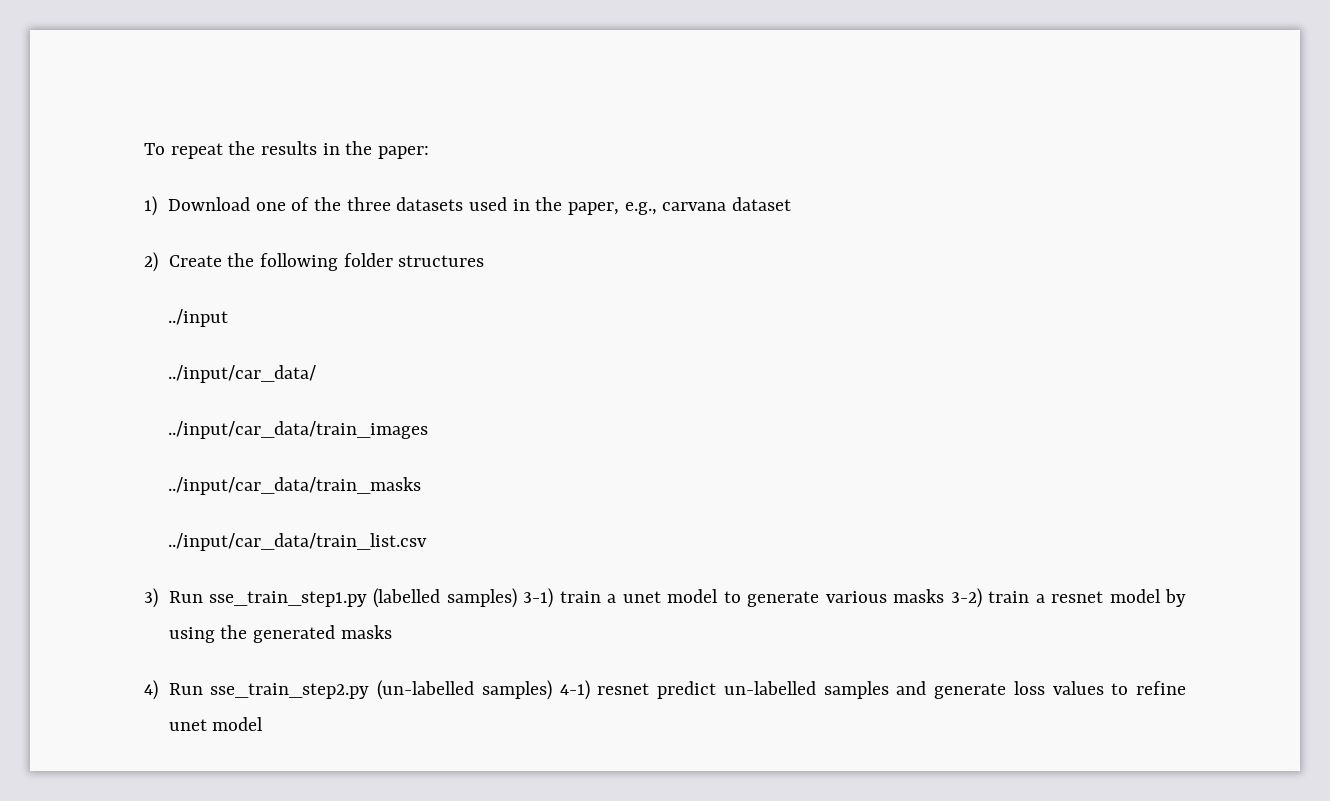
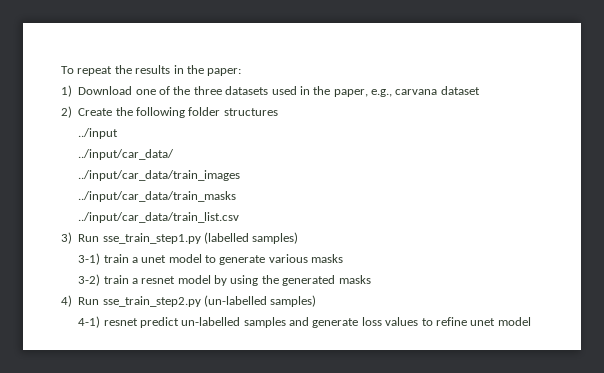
- 3) Run sse_train_step1.py (labelled samples) 3-1) train a unet model to generate various masks 3-2) train a resnet model by using the generated masks
+ 3) Run sse_train_step1.py (labelled samples)
+ 3-1) train a unet model to generate various masks
+ 3-2) train a resnet model by using the generated masks
- 4) Run sse_train_step2.py (un-labelled samples) 4-1) resnet predict un-labelled samples and generate loss values to refine unet model
+ 4) Run sse_train_step2.py (un-labelled samples)
+ 4-1) resnet predict un-labelled samples and generate loss values to refine unet model

